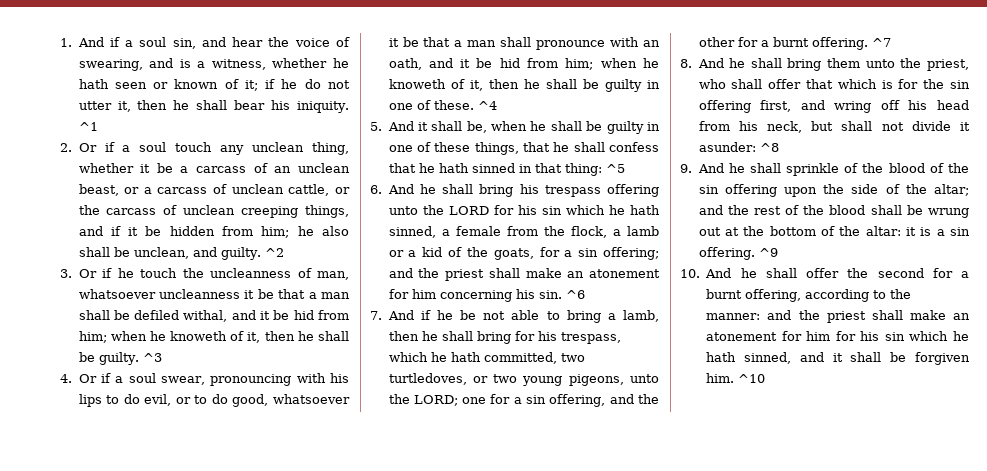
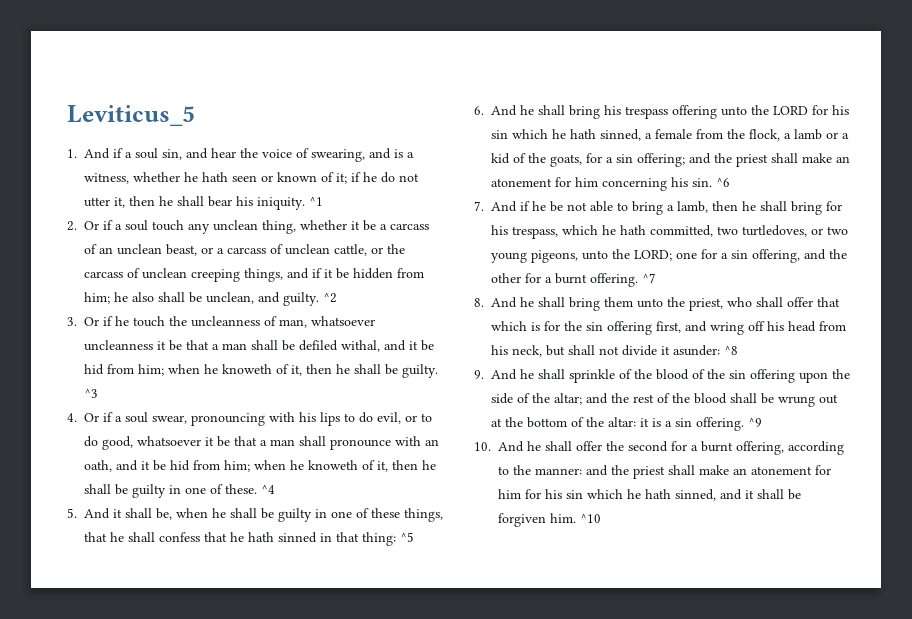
+ Leviticus_5

